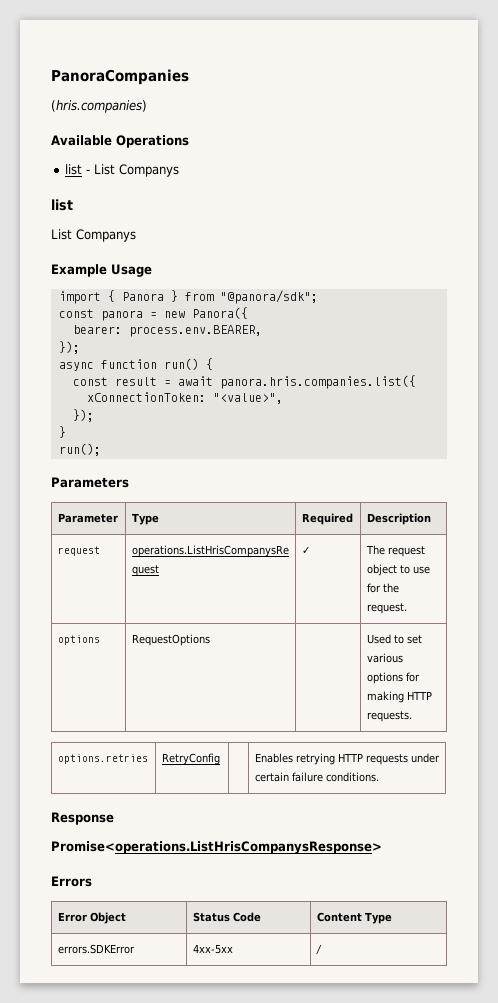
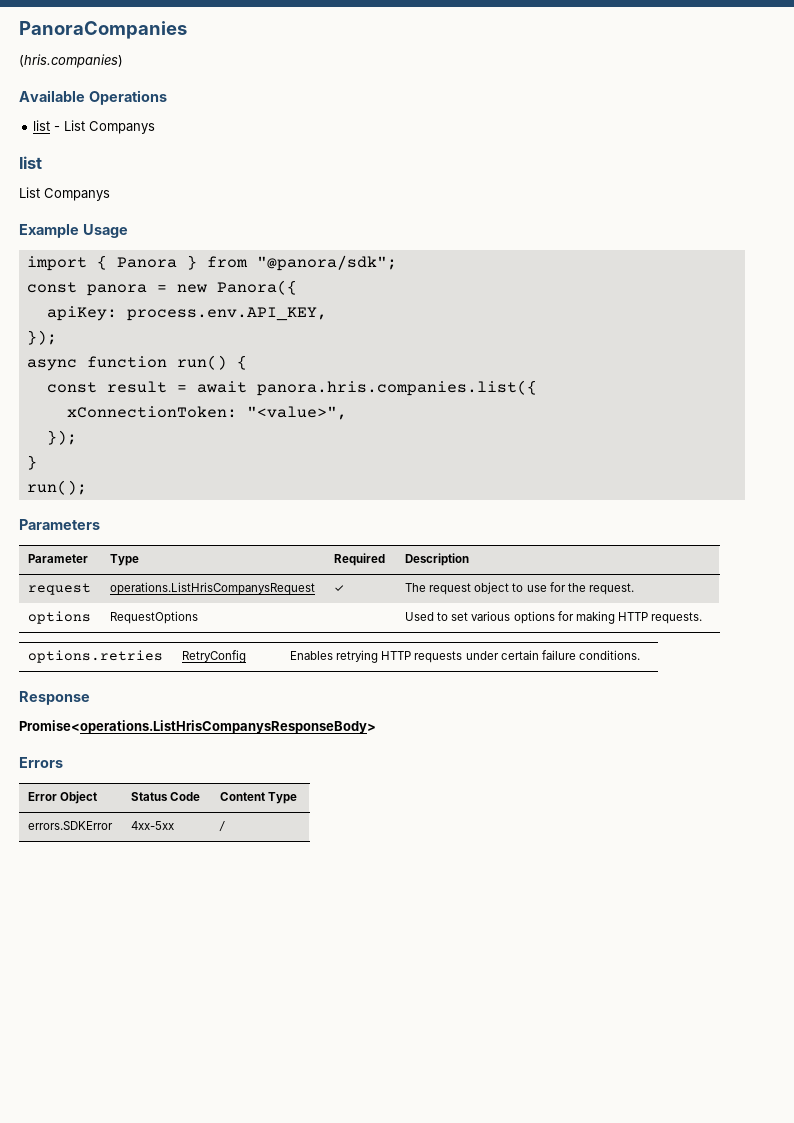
- bearer: process.env.BEARER,
+ apiKey: process.env.API_KEY,
- Promise<operations.ListHrisCompanysResponse>
+ Promise<operations.ListHrisCompanysResponseBody>

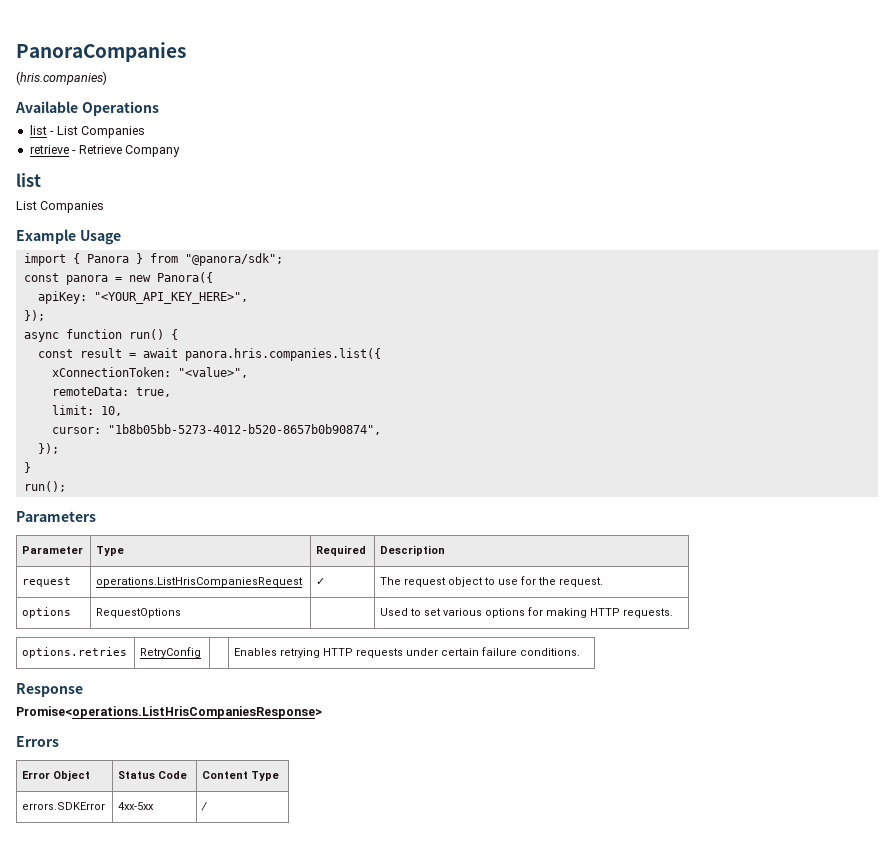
- list - List Companys
+ list - List Companies
+ retrieve - Retrieve Company
  list
- List Companys
+ List Companies
- apiKey: process.env.API_KEY,
+ apiKey: "<YOUR_API_KEY_HERE>",
+ remoteData: true,
+ limit: 10,
+ cursor: "1b8b05bb-5273-4012-b520-8657b0b90874",
- request | operations.ListHrisCompanysRequest | ✓ | The request object to use for the request.
+ request | operations.ListHrisCompaniesRequest | ✓ | The request object to use for the request.
- Promise<operations.ListHrisCompanysResponseBody>
+ Promise<operations.ListHrisCompaniesResponse>

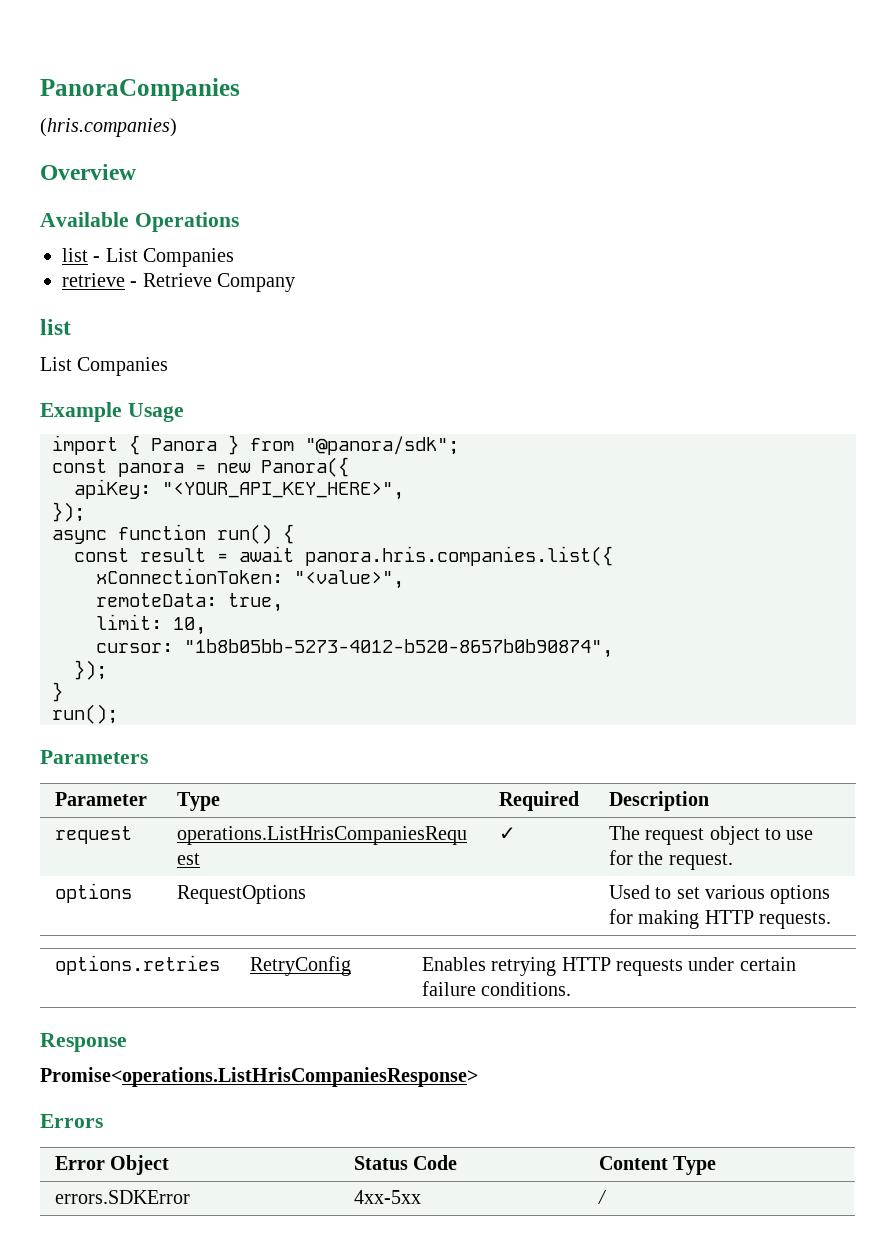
+ Overview

